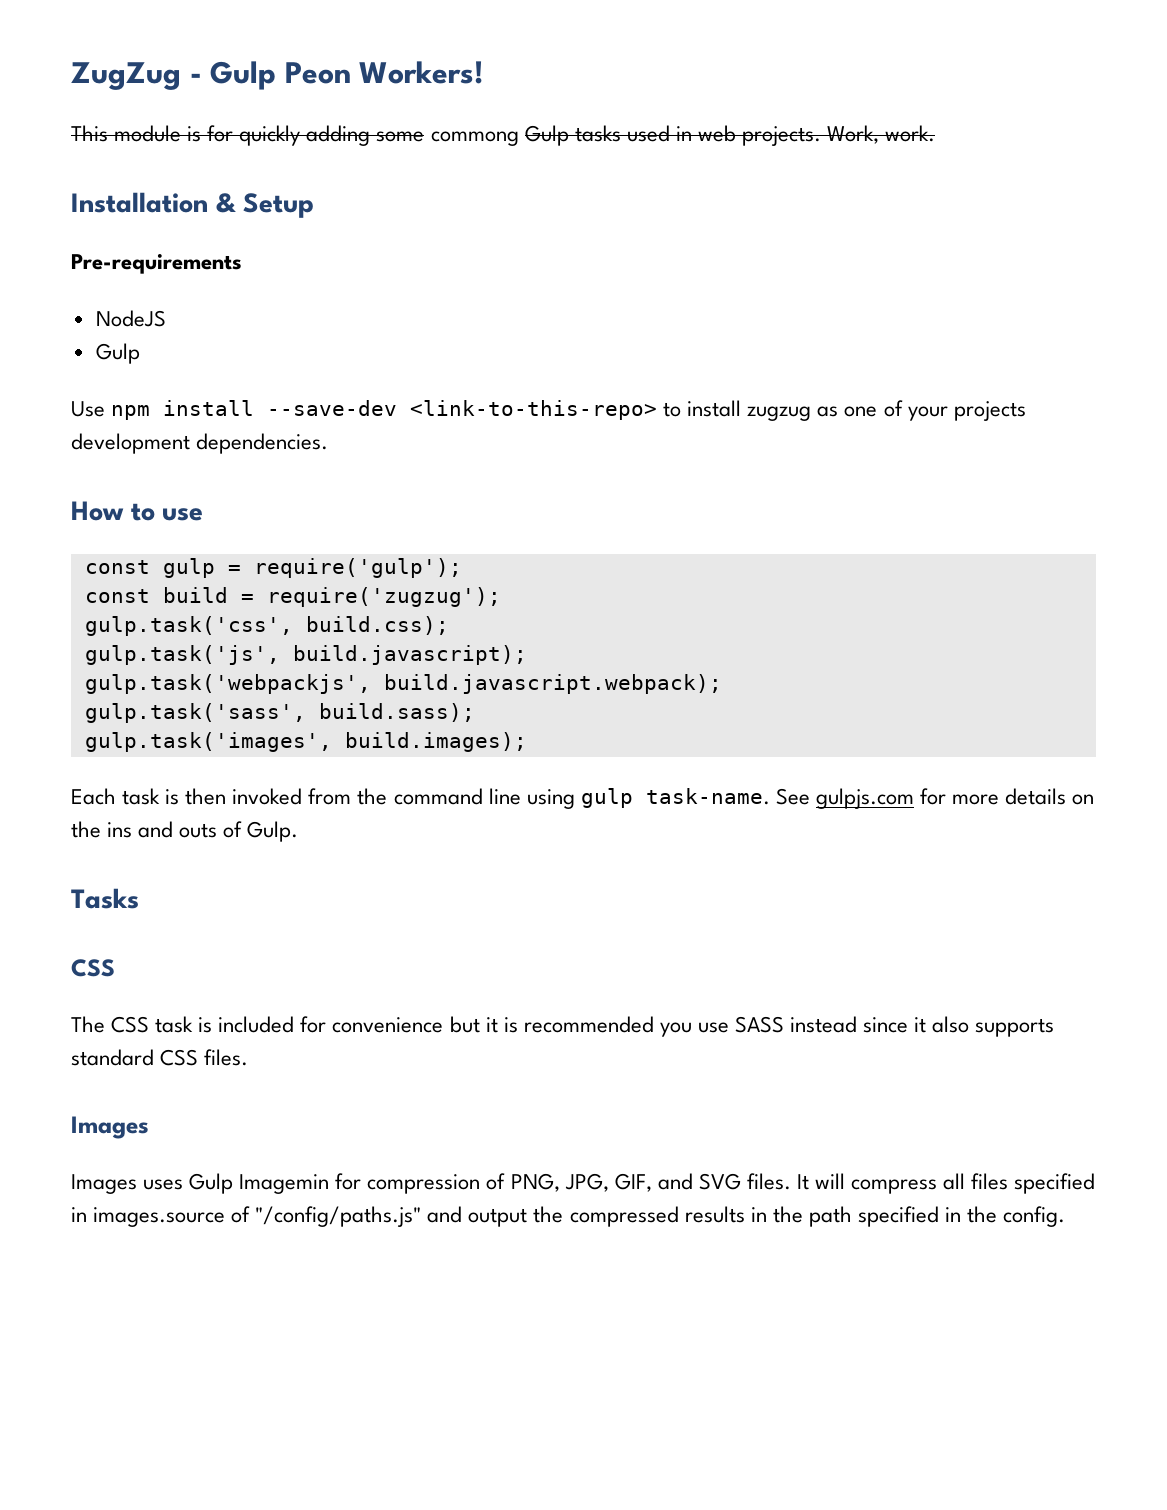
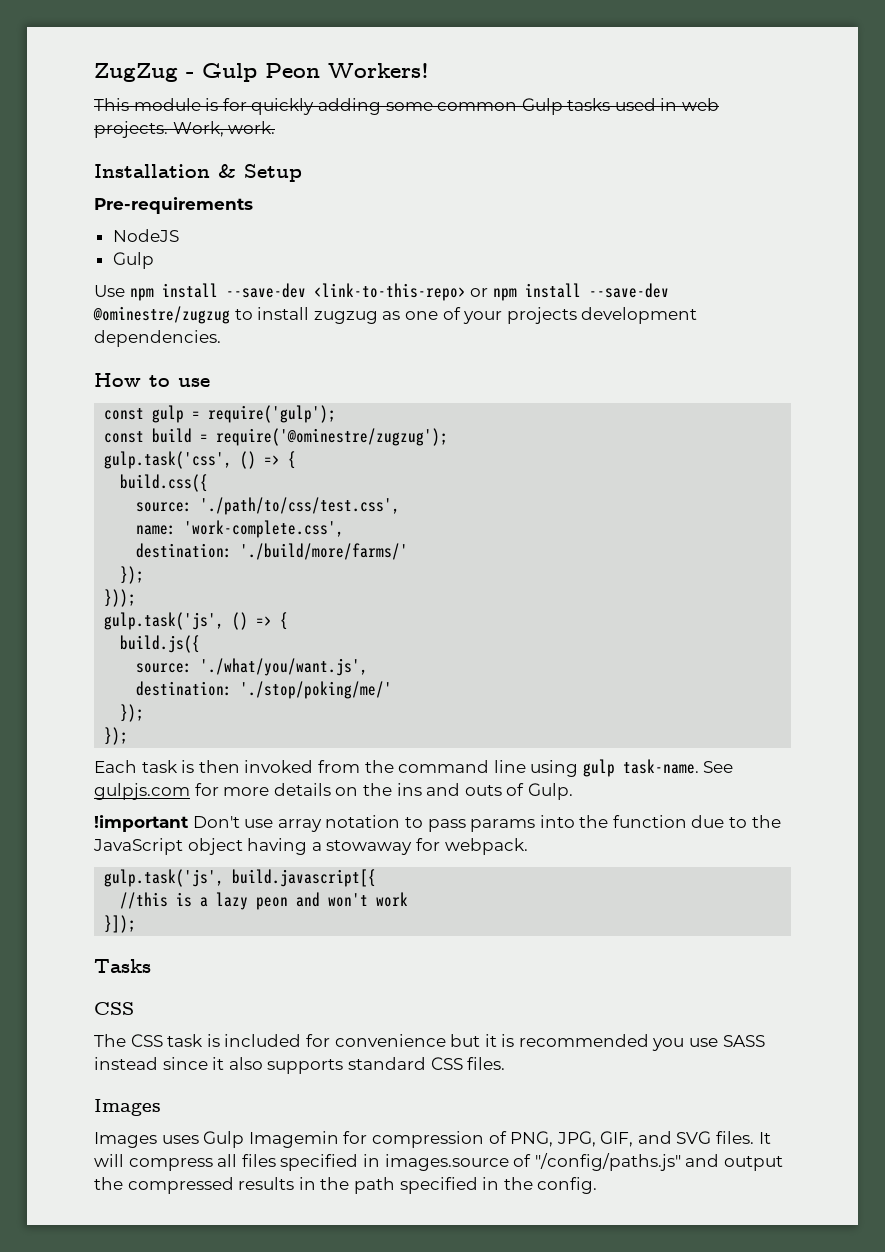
- This module is for quickly adding some commong Gulp tasks used in web projects.
+ This module is for quickly adding some common Gulp tasks used in web projects.
- Use npm install --save-dev <link-to-this-repo> to install zugzug as one of your projects development dependencies.
+ Use npm install --save-dev <link-to-this-repo> or npm install --save-dev @ominestre/zugzug to install zugzug as one of your projects development dependencies.
- const build = require('zugzug');
+ const build = require('@ominestre/zugzug');
- gulp.task('css', build.css);
- gulp.task('js', build.javascript);
- gulp.task('webpackjs', build.javascript.webpack);
- gulp.task('sass', build.sass);
- gulp.task('images', build.images);
+ gulp.task('css', () => {
+ build.css({
+ source: './path/to/css/test.css',
+ name: 'work-complete.css',
+ destination: './build/more/farms/'
+ });
+ }));
+ gulp.task('js', () => {
+ build.js({
+ source: './what/you/want.js',
+ destination: './stop/poking/me/'
+ });
+ });
+ !important Don't use array notation to pass params into the function due to the JavaScript object having a stowaway for webpack.
+ gulp.task('js', build.javascript[{
+ //this is a lazy peon and won't work
+ }]);

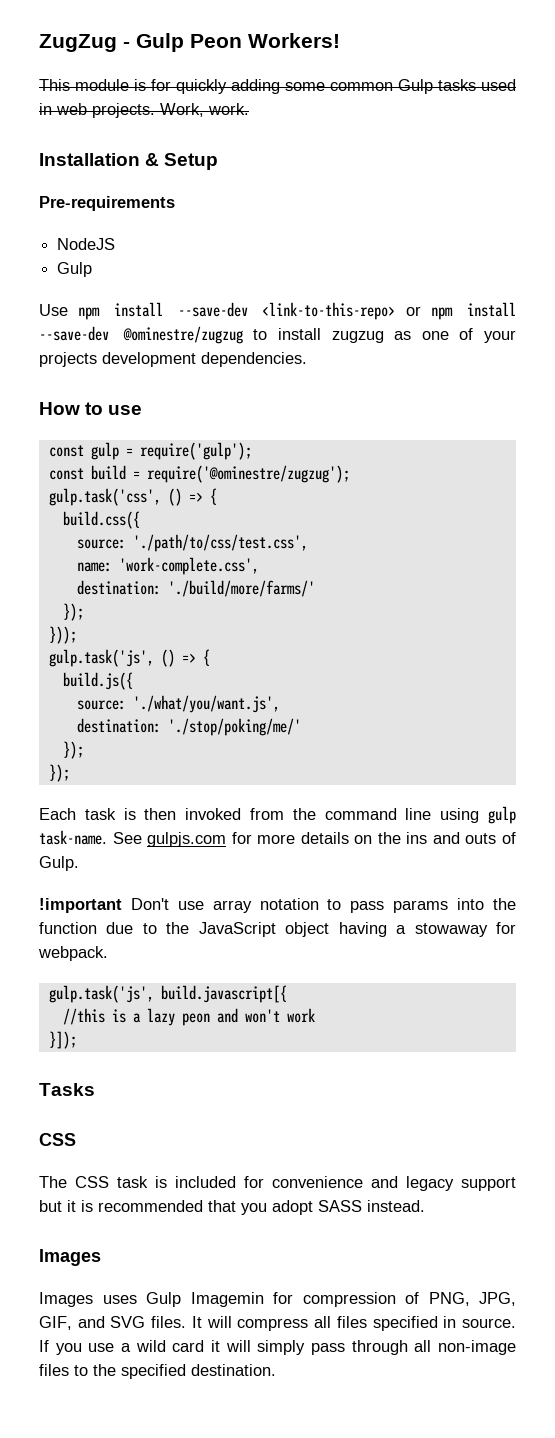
- The CSS task is included for convenience but it is recommended you use SASS instead since it also supports standard CSS files.
+ The CSS task is included for convenience and legacy support but it is recommended that you adopt SASS instead.
- It will compress all files specified in images.source of "/config/paths.js" and output the compressed results in the path specified in the config.
+ It will compress all files specified in source. If you use a wild card it will simply pass through all non-image files to the specified destination.

